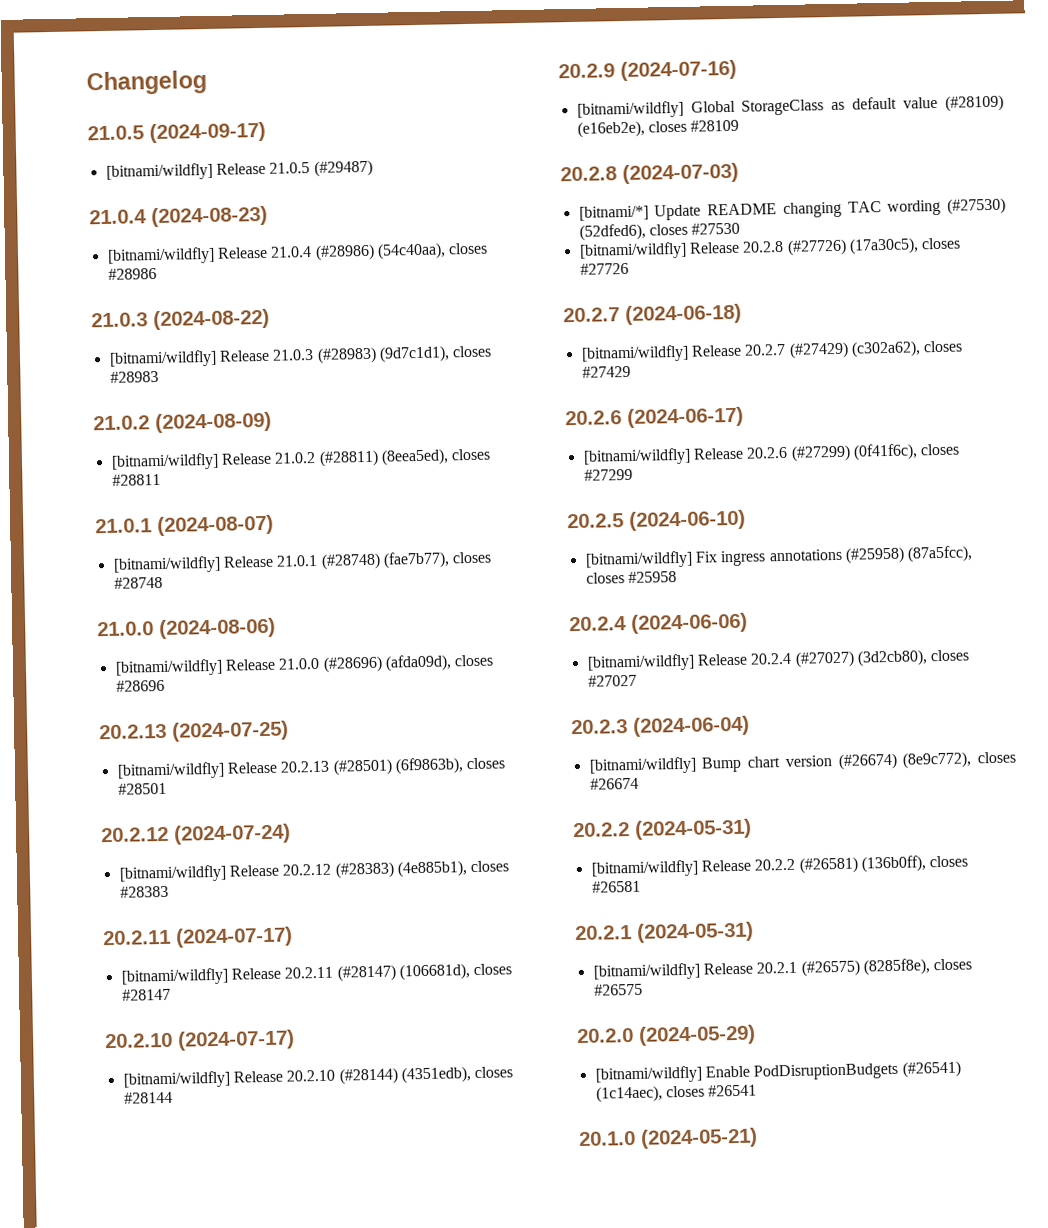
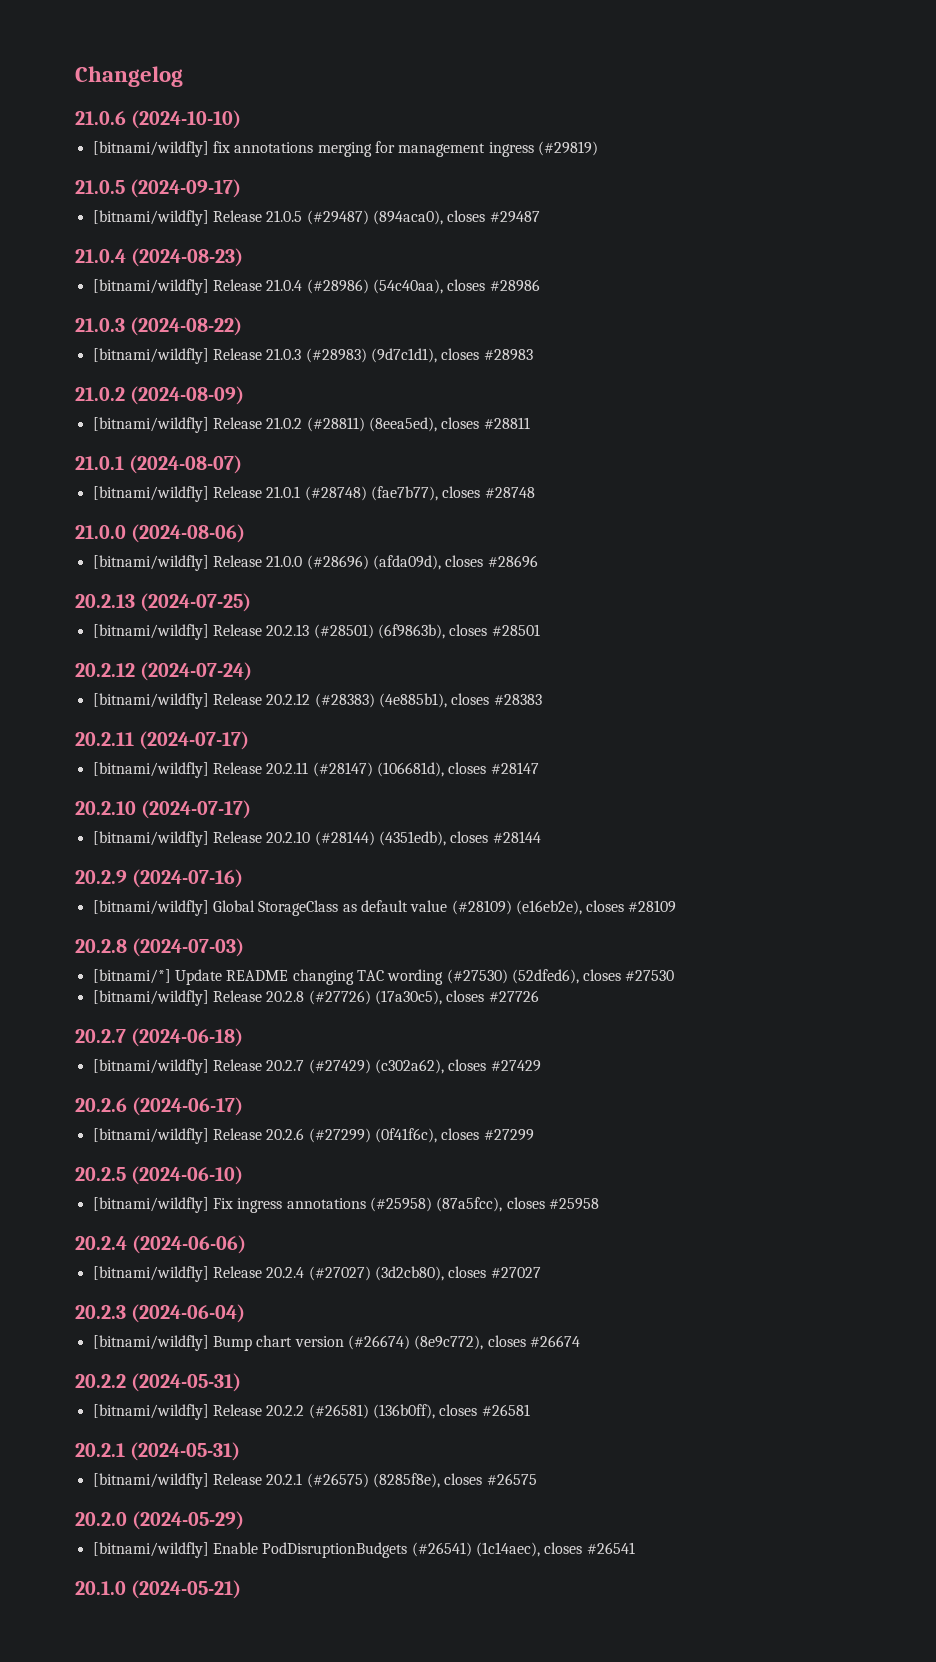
+ 21.0.6 (2024-10-10)
+ [bitnami/wildfly] fix annotations merging for management ingress (#29819)
- [bitnami/wildfly] Release 21.0.5 (#29487)
+ [bitnami/wildfly] Release 21.0.5 (#29487) (894aca0), closes #29487

